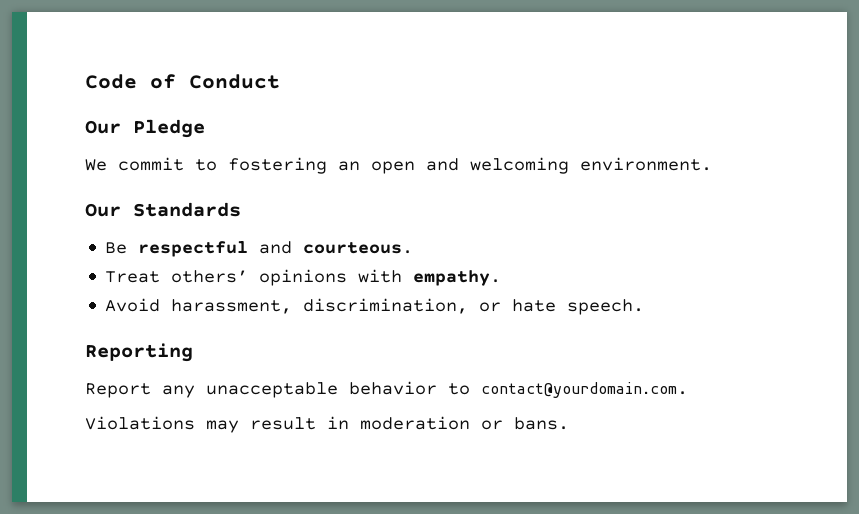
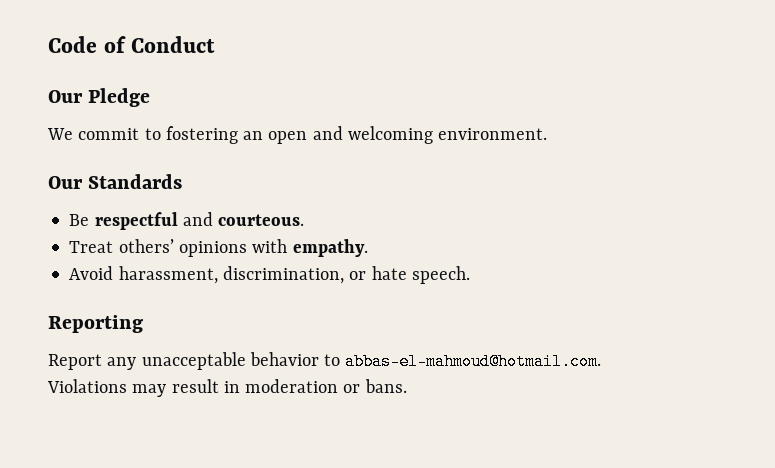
- Report any unacceptable behavior to contact@yourdomain.com.
+ Report any unacceptable behavior to abbas-el-mahmoud@hotmail.com.

